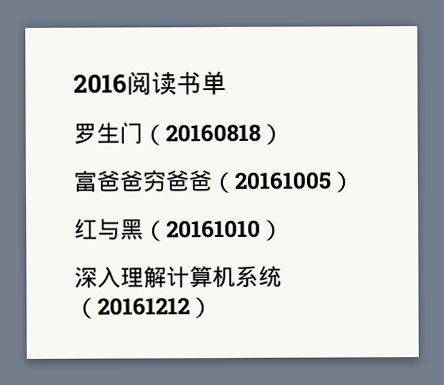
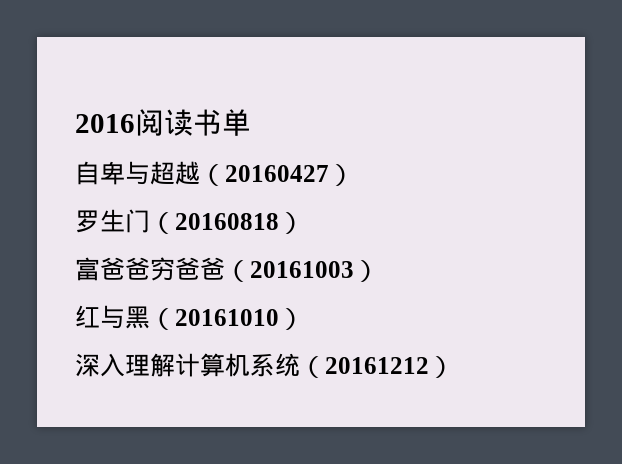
+ 自卑与超越（20160427）
- 富爸爸穷爸爸（20161005）
+ 富爸爸穷爸爸（20161003）

